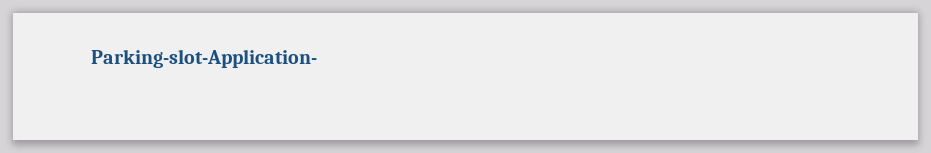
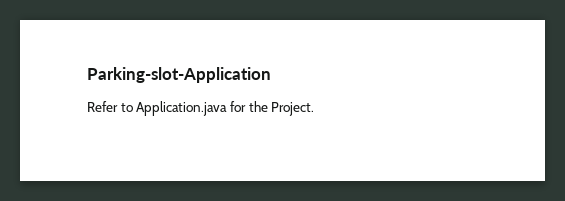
- Parking-slot-Application-
+ Parking-slot-Application
+ Refer to Application.java for the Project.

